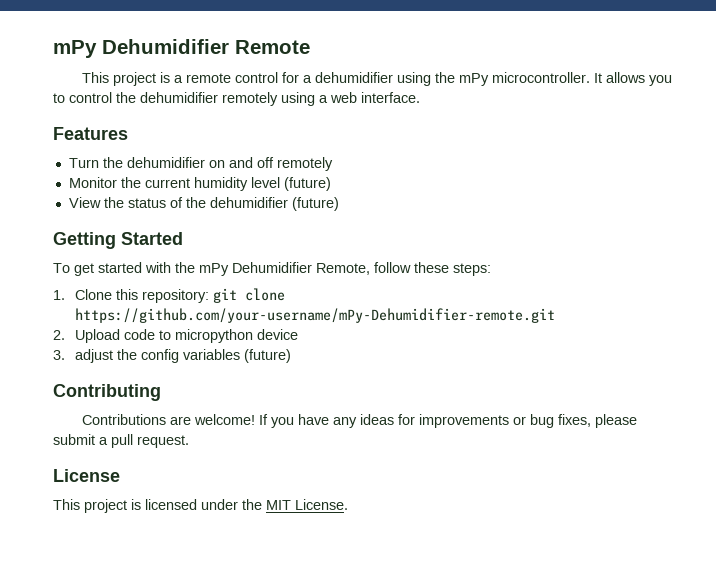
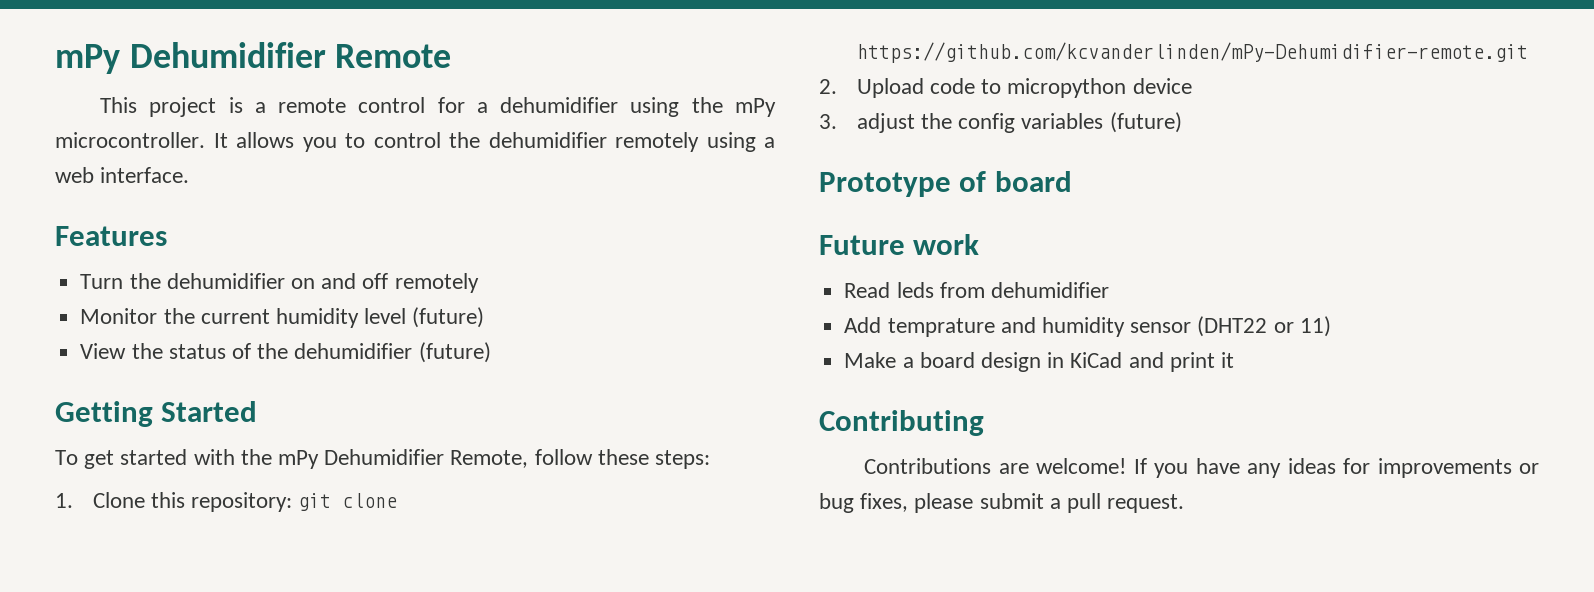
- 1. Clone this repository: git clone https://github.com/your-username/mPy-Dehumidifier-remote.git
+ 1. Clone this repository: git clone https://github.com/kcvanderlinden/mPy-Dehumidifier-remote.git
+ Prototype of board
+ Future work
+ Read leds from dehumidifier
+ Add temprature and humidity sensor (DHT22 or 11)
+ Make a board design in KiCad and print it
- License
- This project is licensed under the MIT License.

